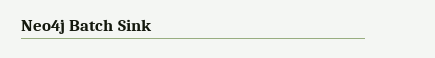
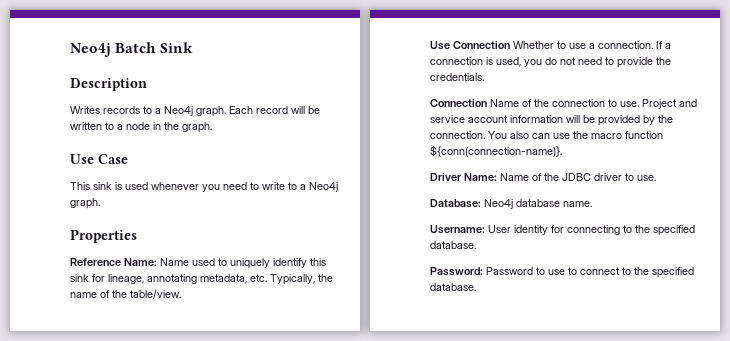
+ Description
+ Writes records to a Neo4j graph. Each record will be written to a node in the graph.
+ Use Case
+ This sink is used whenever you need to write to a Neo4j graph.
+ Properties
+ Reference Name: Name used to uniquely identify this sink for lineage, annotating metadata, etc. Typically, the name of the table/view.
+ Use Connection Whether to use a connection. If a connection is used, you do not need to provide the credentials.
+ Connection Name of the connection to use. Project and service account information will be provided by the connection. You also can use the macro function ${conn(connection-name)}.
+ Driver Name: Name of the JDBC driver to use.
+ Database: Neo4j database name.
+ Username: User identity for connecting to the specified database.
+ Password: Password to use to connect to the specified database.

